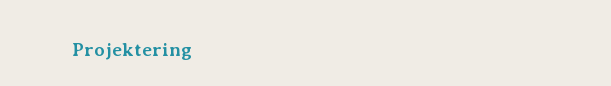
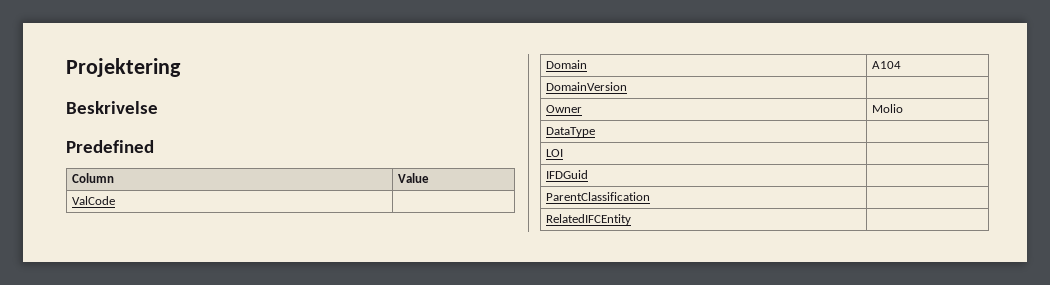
+ Beskrivelse
+ Predefined
+ Column | Value
+ ValCode |
+ Domain | A104
+ DomainVersion |
+ Owner | Molio
+ DataType |
+ LOI |
+ IFDGuid |
+ ParentClassification |
+ RelatedIFCEntity |

